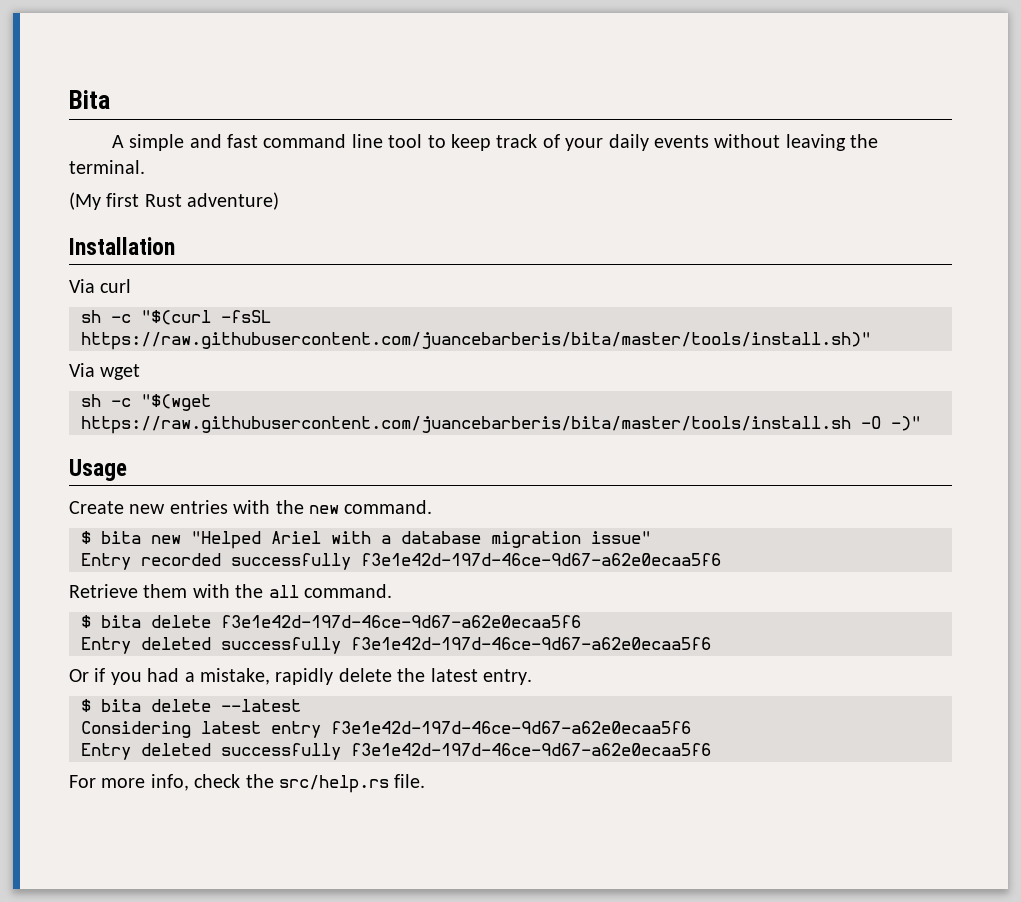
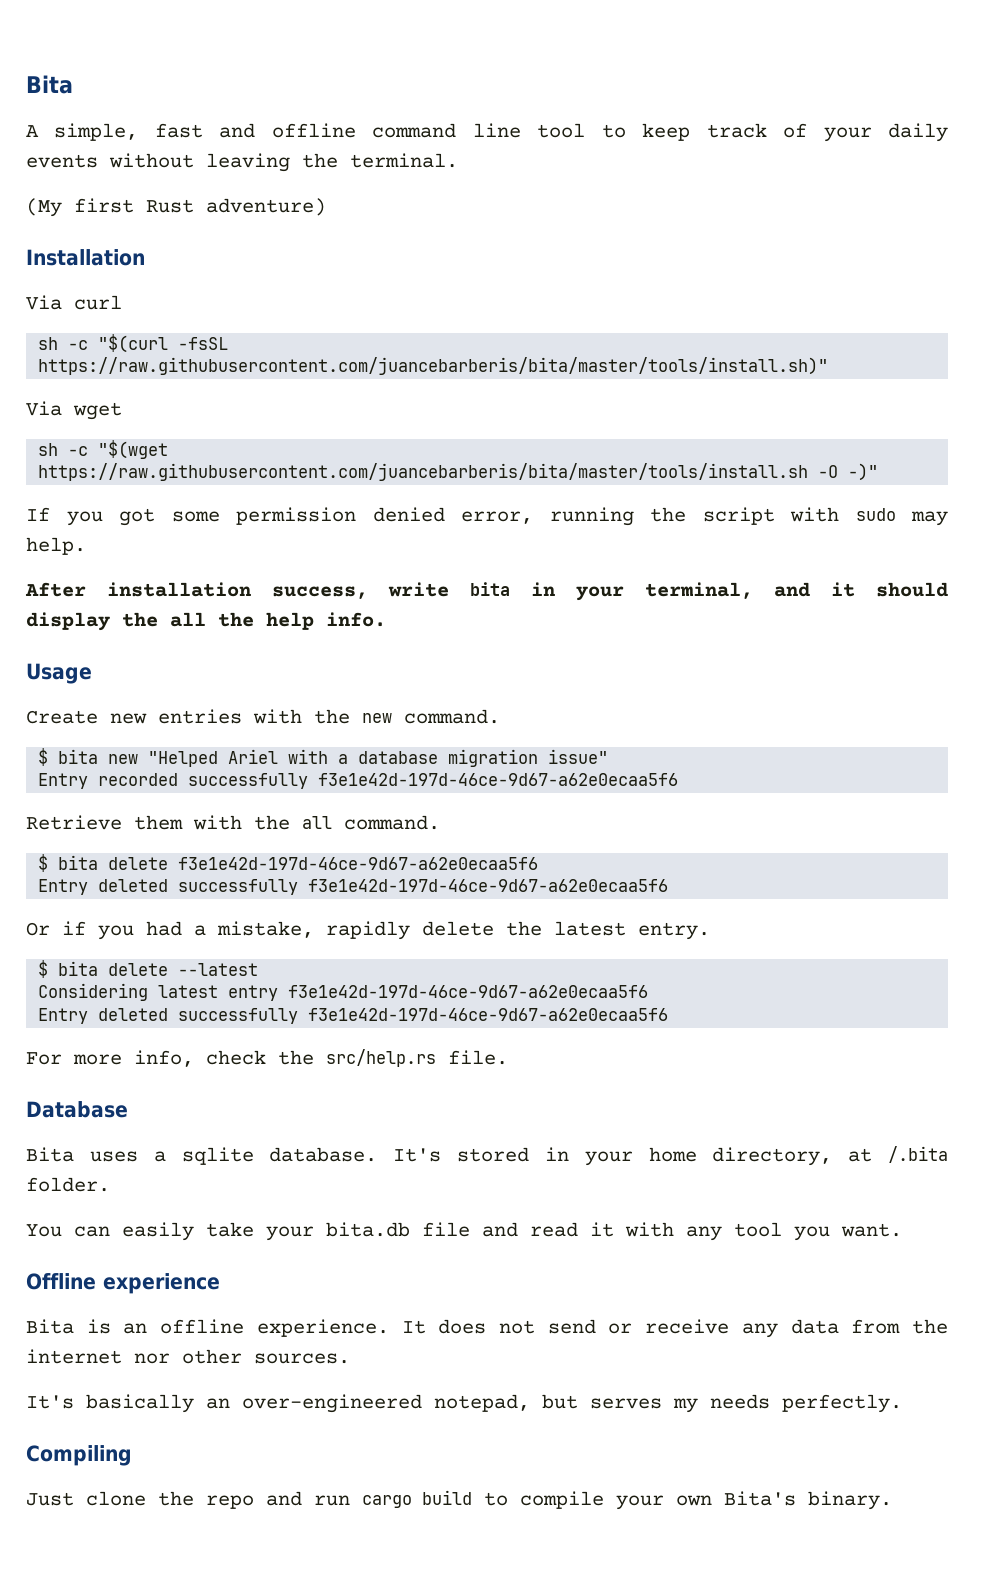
- A simple and fast command line tool to keep track of your daily events without leaving the terminal.
+ A simple, fast and offline command line tool to keep track of your daily events without leaving the terminal.
+ If you got some permission denied error, running the script with sudo may help.
+ After installation success, write bita in your terminal, and it should display the all the help info.
+ Database
+ Bita uses a sqlite database. It's stored in your home directory, at /.bita folder.
+ You can easily take your bita.db file and read it with any tool you want.
+ Offline experience
+ Bita is an offline experience. It does not send or receive any data from the internet nor other sources.
+ It's basically an over-engineered notepad, but serves my needs perfectly.
+ Compiling
+ Just clone the repo and run cargo build to compile your own Bita's binary.

